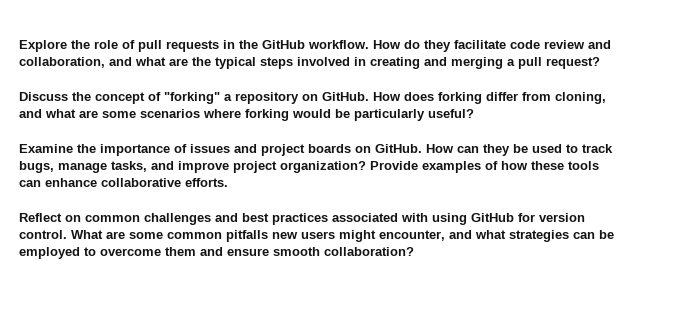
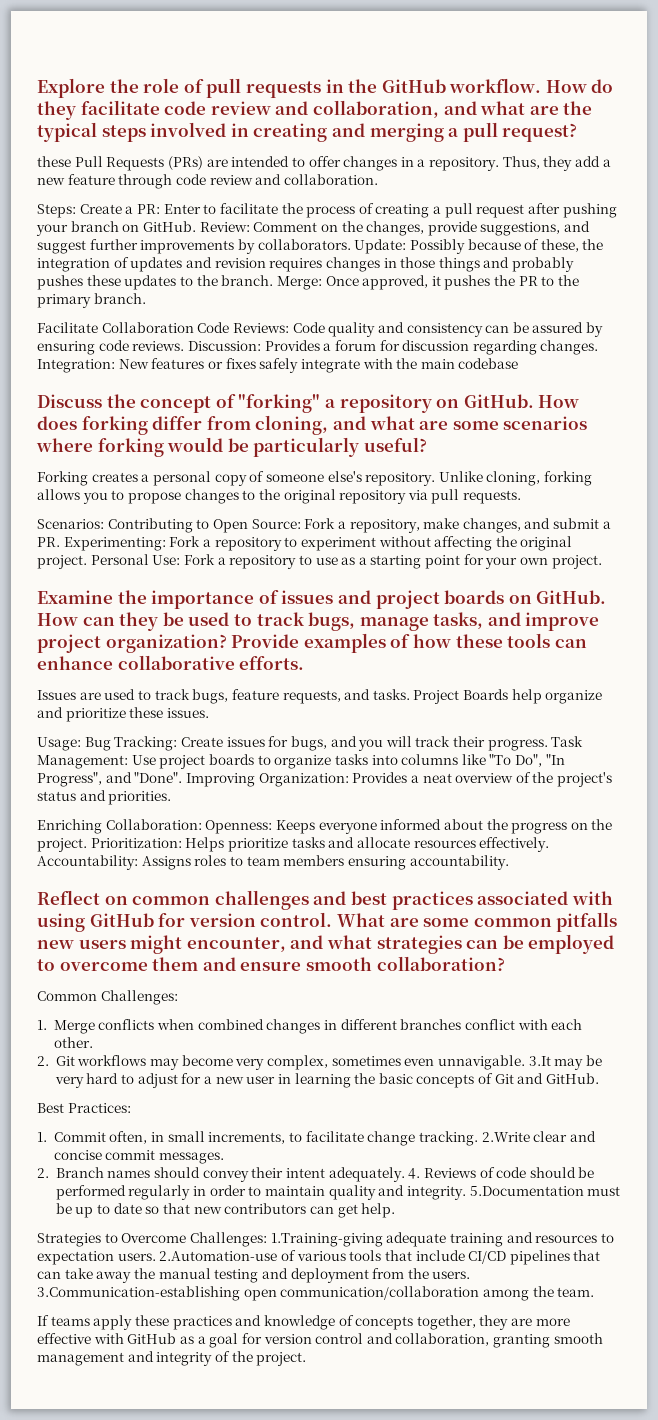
+ these Pull Requests (PRs) are intended to offer changes in a repository. Thus, they add a new feature through code review and collaboration.
+ Steps: Create a PR: Enter to facilitate the process of creating a pull request after pushing your branch on GitHub. Review: Comment on the changes, provide suggestions, and suggest further improvements by collaborators. Update: Possibly because of these, the integration of updates and revision requires changes in those things and probably pushes these updates to the branch. Merge: Once approved, it pushes the PR to the primary branch.
+ Facilitate Collaboration Code Reviews: Code quality and consistency can be assured by ensuring code reviews. Discussion: Provides a forum for discussion regarding changes. Integration: New features or fixes safely integrate with the main codebase
+ Forking creates a personal copy of someone else's repository. Unlike cloning, forking allows you to propose changes to the original repository via pull requests.
+ Scenarios: Contributing to Open Source: Fork a repository, make changes, and submit a PR. Experimenting: Fork a repository to experiment without affecting the original project. Personal Use: Fork a repository to use as a starting point for your own project.
+ Issues are used to track bugs, feature requests, and tasks. Project Boards help organize and prioritize these issues.
+ Usage: Bug Tracking: Create issues for bugs, and you will track their progress. Task Management: Use project boards to organize tasks into columns like "To Do", "In Progress", and "Done". Improving Organization: Provides a neat overview of the project's status and priorities.
+ Enriching Collaboration: Openness: Keeps everyone informed about the progress on the project. Prioritization: Helps prioritize tasks and allocate resources effectively. Accountability: Assigns roles to team members ensuring accountability.
+ Common Challenges:
+ 1. Merge conflicts when combined changes in different branches conflict with each other.
+ 2. Git workflows may become very complex, sometimes even unnavigable. 3.It may be very hard to adjust for a new user in learning the basic concepts of Git and GitHub.
+ Best Practices:
+ 1. Commit often, in small increments, to facilitate change tracking. 2.Write clear and concise commit messages.
+ 2. Branch names should convey their intent adequately. 4. Reviews of code should be performed regularly in order to maintain quality and integrity. 5.Documentation must be up to date so that new contributors can get help.
+ Strategies to Overcome Challenges: 1.Training-giving adequate training and resources to expectation users. 2.Automation-use of various tools that include CI/CD pipelines that can take away the manual testing and deployment from the users. 3.Communication-establishing open communication/collaboration among the team.
+ If teams apply these practices and knowledge of concepts together, they are more effective with GitHub as a goal for version control and collaboration, granting smooth management and integrity of the project.

